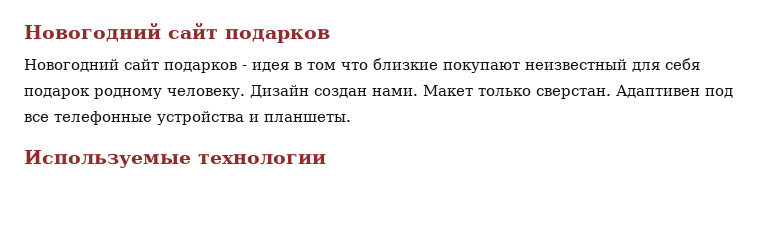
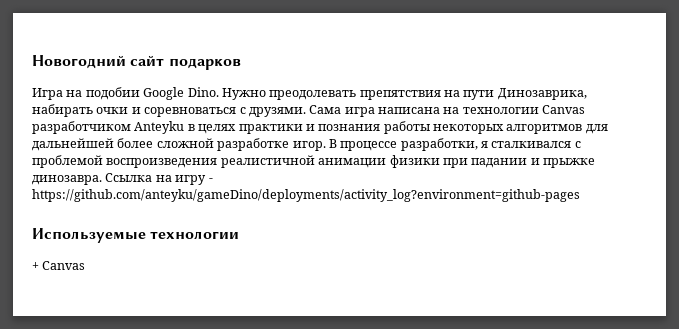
- Новогодний сайт подарков - идея в том что близкие покупают неизвестный для себя подарок родному человеку. Дизайн создан нами. Макет только сверстан. Адаптивен под все телефонные устройства и планшеты.
+ Игра на подобии Google Dino. Нужно преодолевать препятствия на пути Динозаврика, набирать очки и соревноваться с друзями. Сама игра написана на технологии Canvas разработчиком Anteyku в целях практики и познания работы некоторых алгоритмов для дальнейшей более сложной разработке игор. В процессе разработки, я сталкивался с проблемой воспроизведения реалистичной анимации физики при падании и прыжке динозавра. Ссылка на игру - https://github.com/anteyku/gameDino/deployments/activity_log?environment=github-pages
+ + Canvas

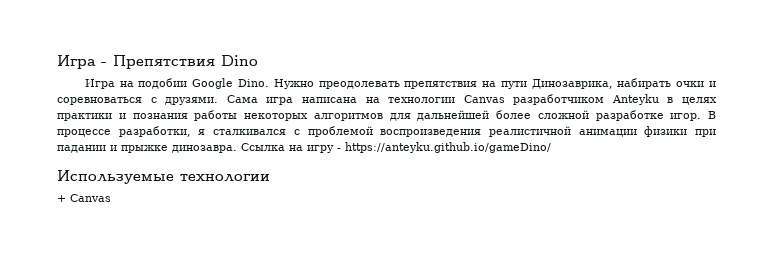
- Новогодний сайт подарков
+ Игра - Препятствия Dino
- Ссылка на игру - https://github.com/anteyku/gameDino/deployments/activity_log?environment=github-pages
+ Ссылка на игру - https://anteyku.github.io/gameDino/

